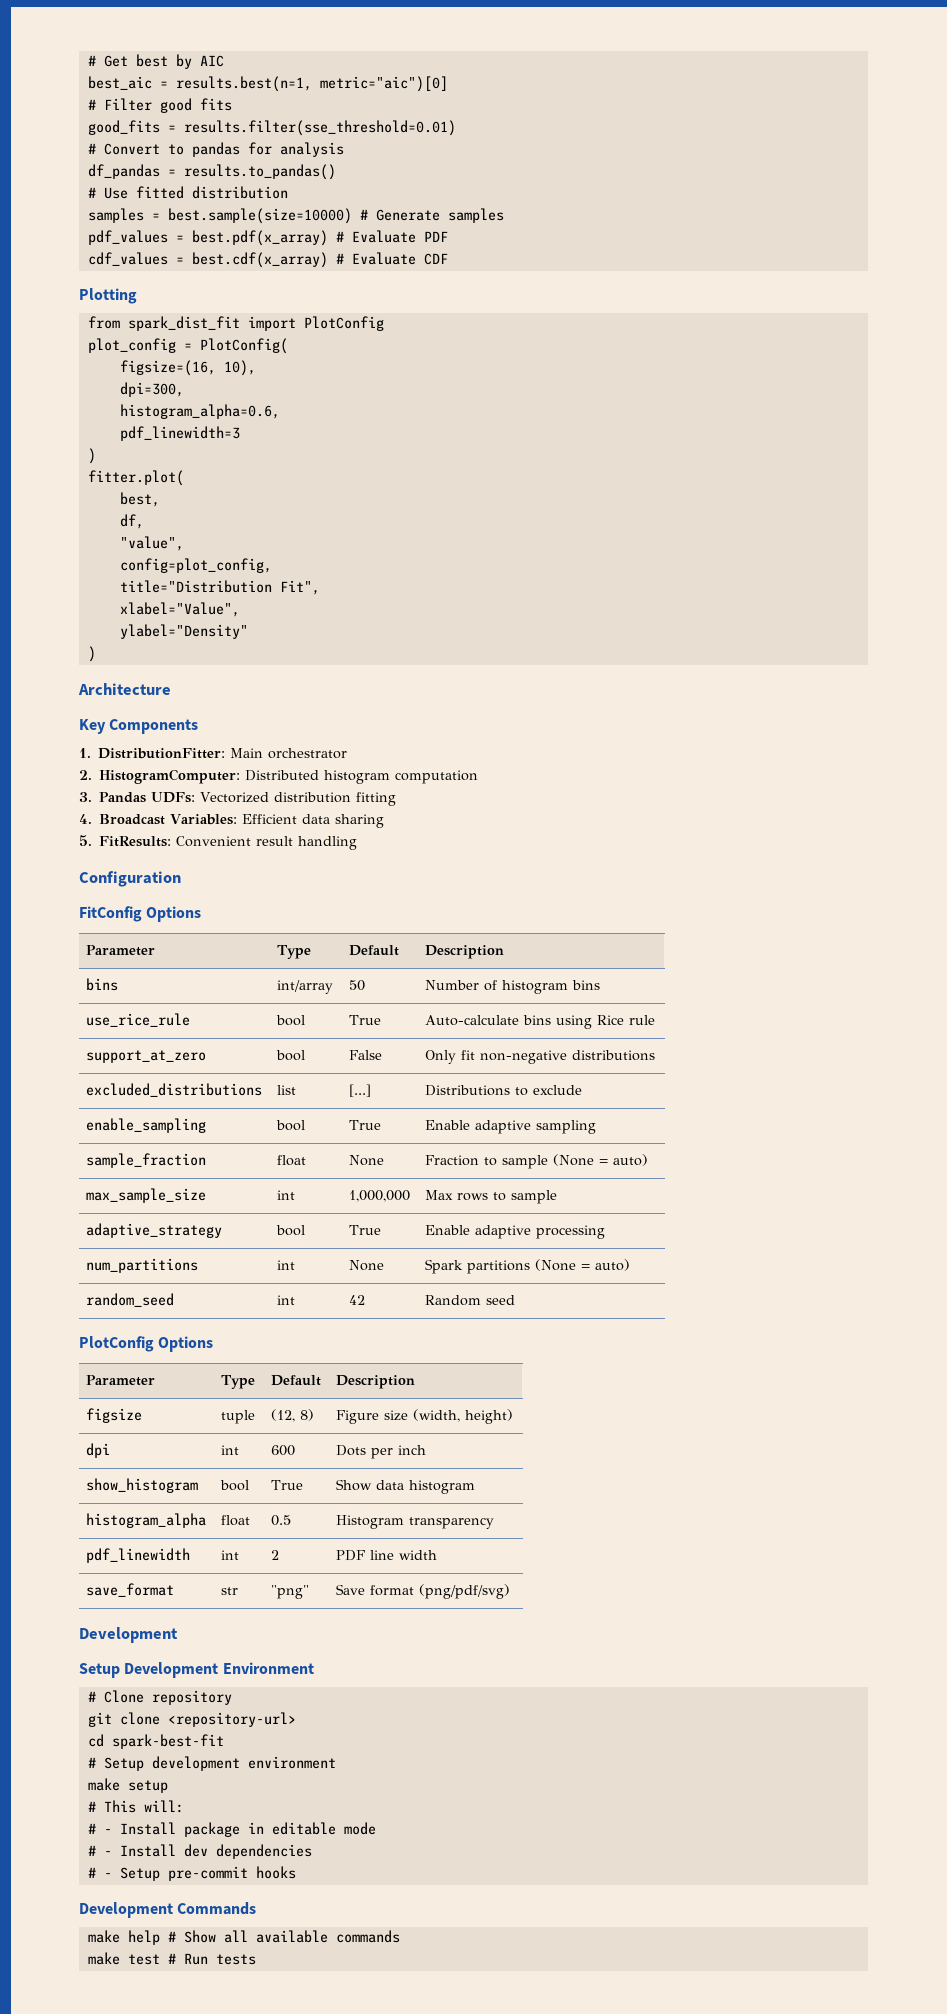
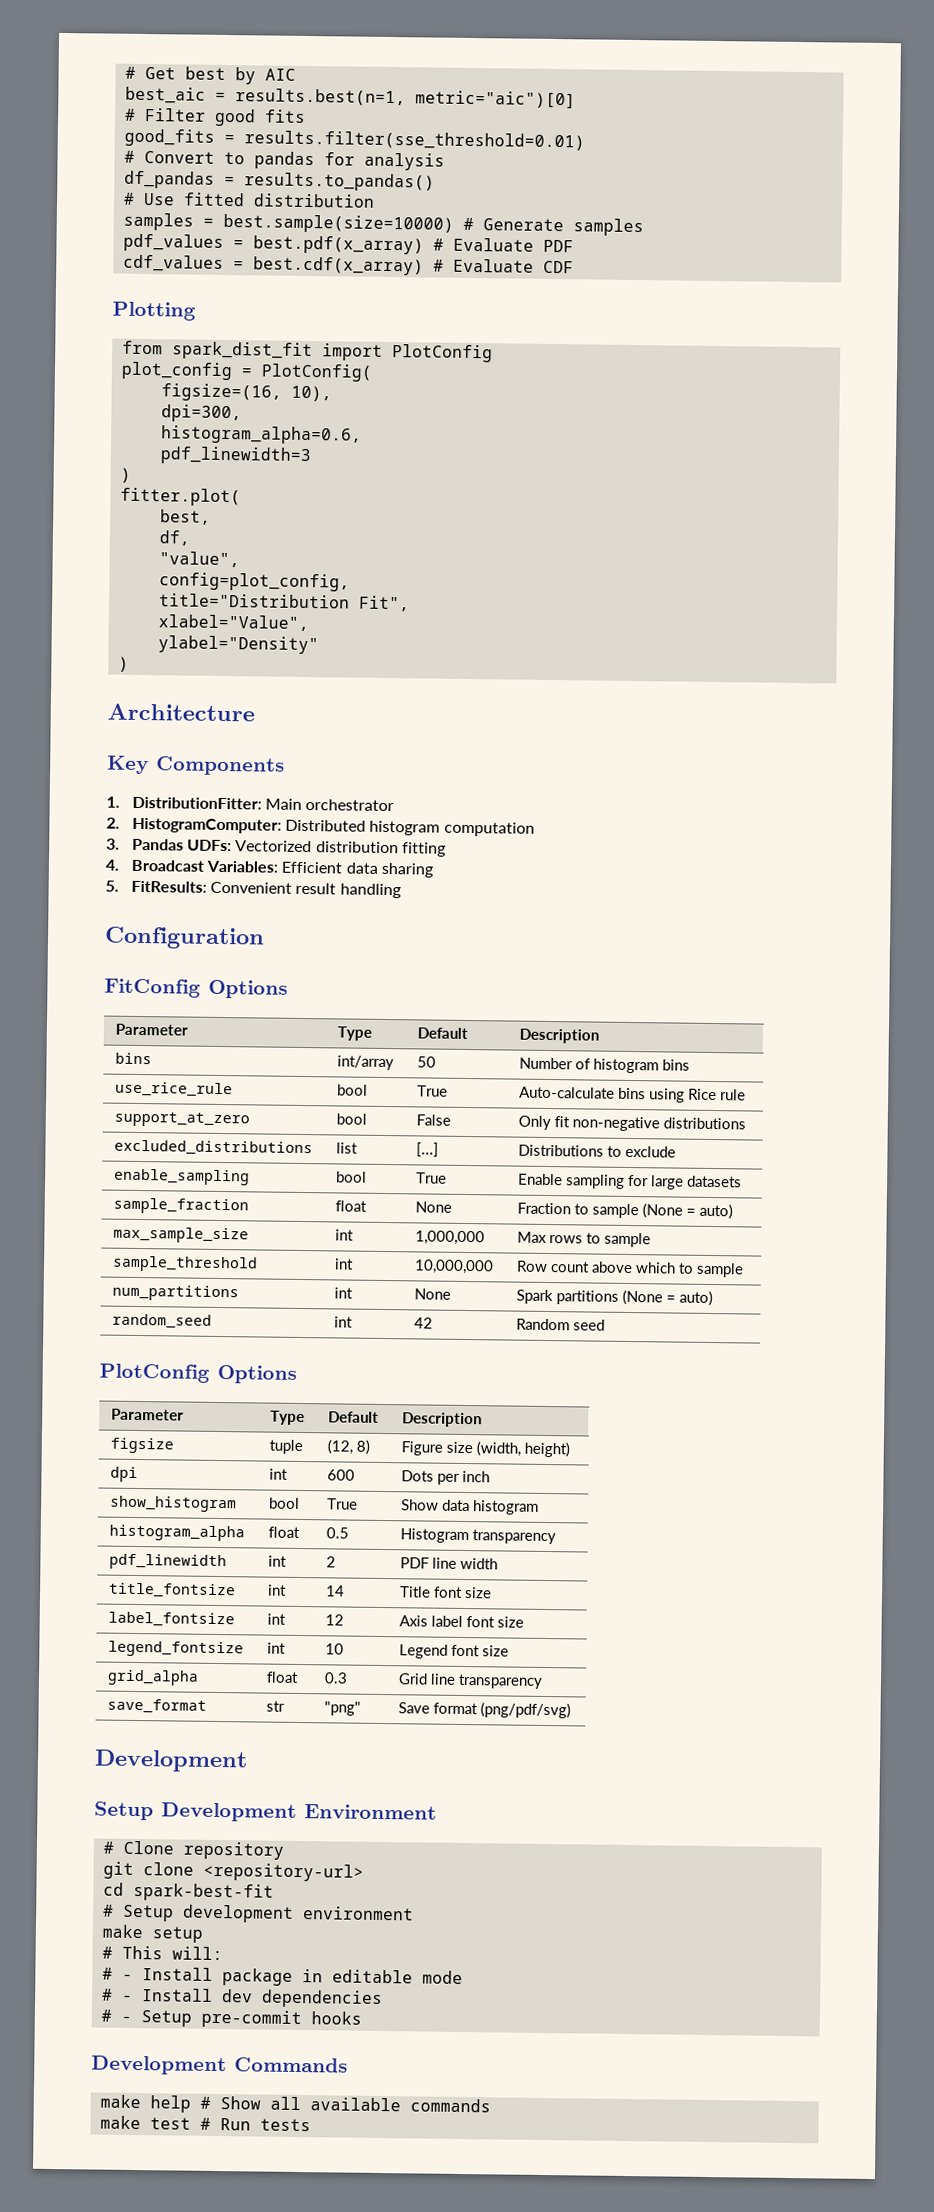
- enable_sampling | bool | True | Enable adaptive sampling
+ enable_sampling | bool | True | Enable sampling for large datasets
- adaptive_strategy | bool | True | Enable adaptive processing
+ sample_threshold | int | 10,000,000 | Row count above which to sample
+ title_fontsize | int | 14 | Title font size
+ label_fontsize | int | 12 | Axis label font size
+ legend_fontsize | int | 10 | Legend font size
+ grid_alpha | float | 0.3 | Grid line transparency

